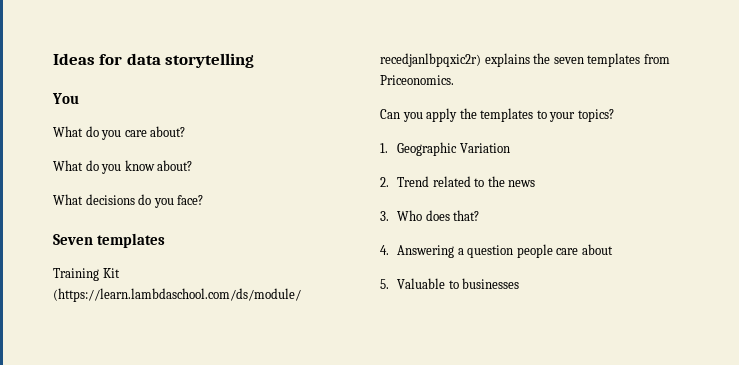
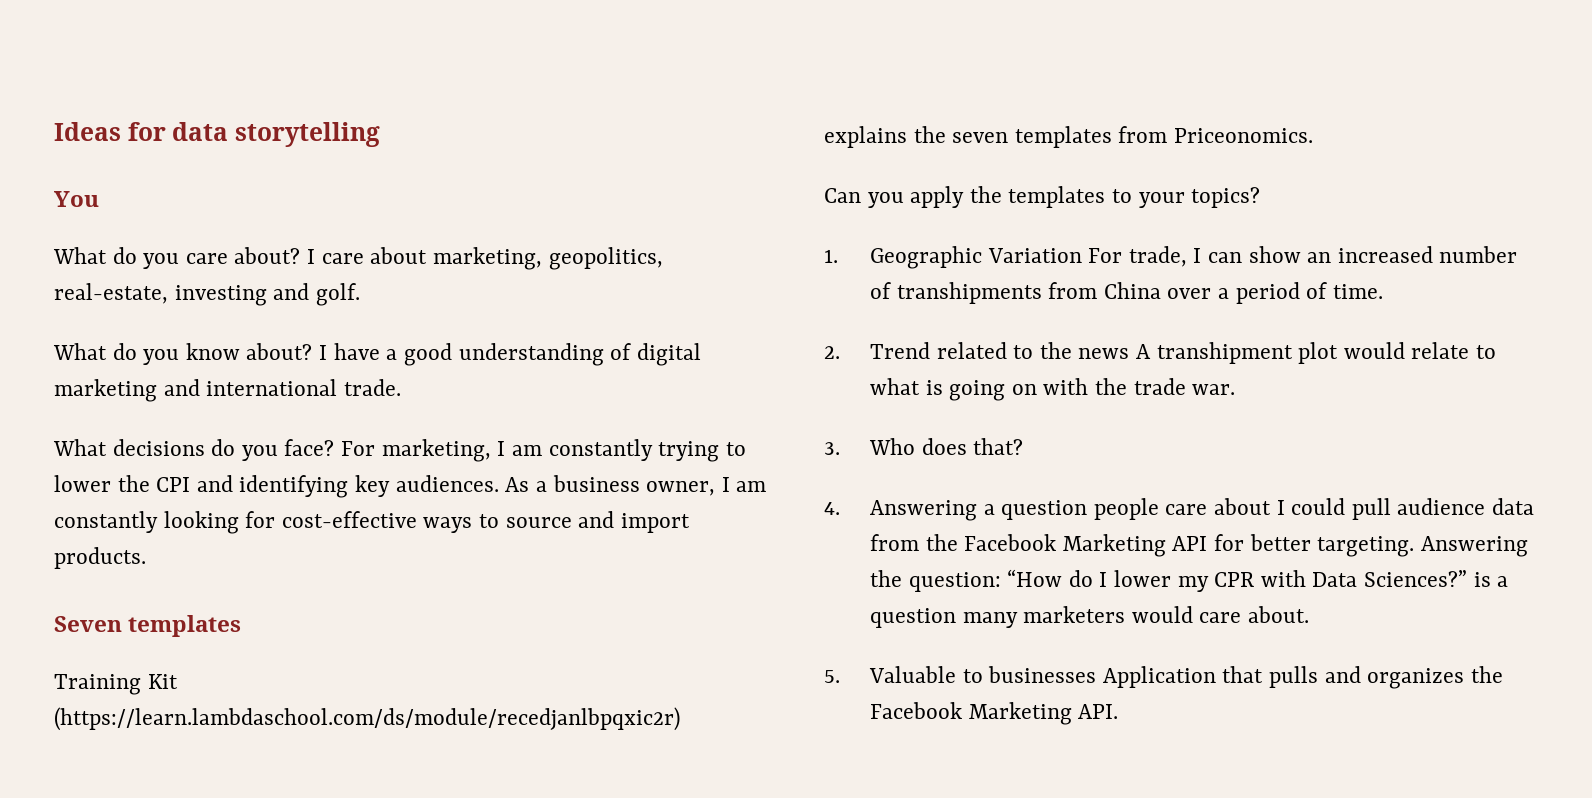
+ I care about marketing, geopolitics, real-estate, investing and golf.
+ I have a good understanding of digital marketing and international trade.
+ For marketing, I am constantly trying to lower the CPI and identifying key audiences. As a business owner, I am constantly looking for cost-effective ways to source and import products.
- 1. Geographic Variation
+ 1. Geographic Variation For trade, I can show an increased number of transhipments from China over a period of time.
- 2. Trend related to the news
+ 2. Trend related to the news A transhipment plot would relate to what is going on with the trade war.
- 4. Answering a question people care about
- 5. Valuable to businesses
+ 4. Answering a question people care about I could pull audience data from the Facebook Marketing API for better targeting. Answering the question: “How do I lower my CPR with Data Sciences?” is a question many marketers would care about.
+ 5. Valuable to businesses Application that pulls and organizes the Facebook Marketing API.

